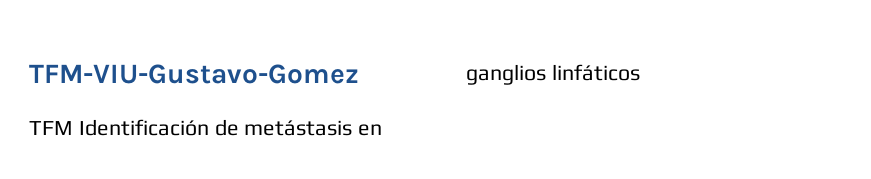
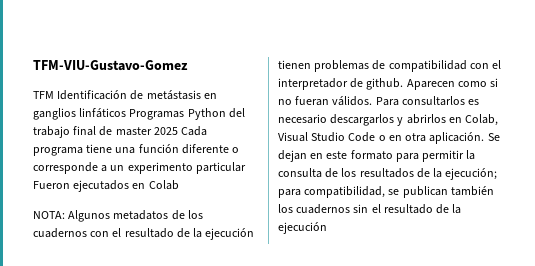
- TFM Identificación de metástasis en ganglios linfáticos
+ TFM Identificación de metástasis en ganglios linfáticos Programas Python del trabajo final de master 2025 Cada programa tiene una función diferente o corresponde a un experimento particular Fueron ejecutados en Colab
+ NOTA: Algunos metadatos de los cuadernos con el resultado de la ejecución tienen problemas de compatibilidad con el interpretador de github. Aparecen como si no fueran válidos. Para consultarlos es necesario descargarlos y abrirlos en Colab, Visual Studio Code o en otra aplicación. Se dejan en este formato para permitir la consulta de los resultados de la ejecución; para compatibilidad, se publican también los cuadernos sin el resultado de la ejecución

